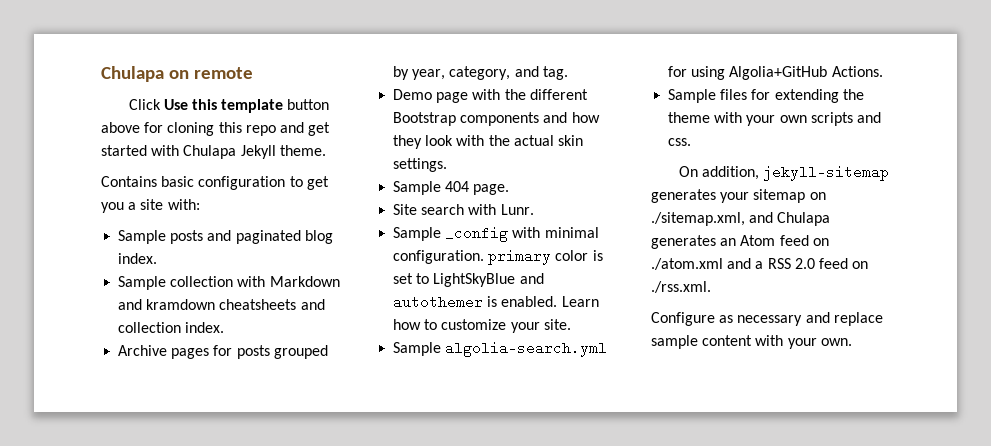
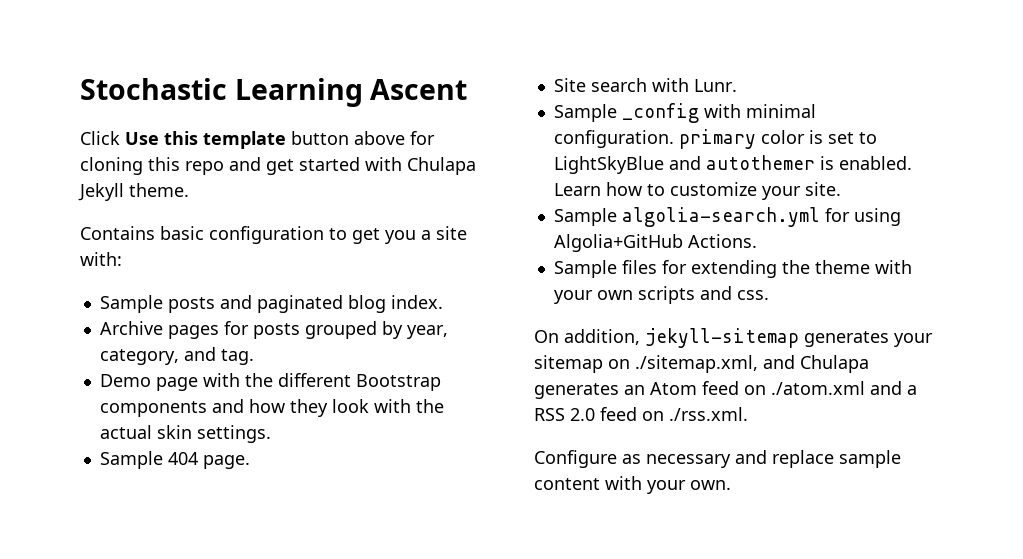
- Chulapa on remote
+ Stochastic Learning Ascent
- Sample collection with Markdown and kramdown cheatsheets and collection index.

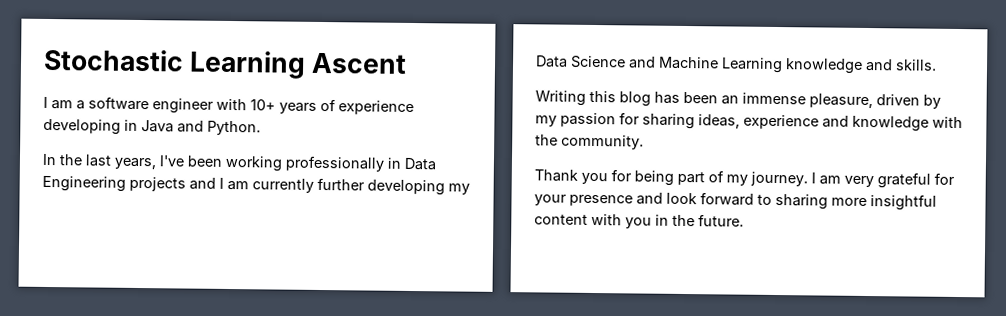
- Click Use this template button above for cloning this repo and get started with Chulapa Jekyll theme.
- Contains basic configuration to get you a site with:
- Sample posts and paginated blog index.
- Archive pages for posts grouped by year, category, and tag.
- Demo page with the different Bootstrap components and how they look with the actual skin settings.
- Sample 404 page.
- Site search with Lunr.
- Sample _config with minimal configuration. primary color is set to LightSkyBlue and autothemer is enabled. Learn how to customize your site.
- Sample algolia-search.yml for using Algolia+GitHub Actions.
- Sample files for extending the theme with your own scripts and css.
- On addition, jekyll-sitemap generates your sitemap on ./sitemap.xml, and Chulapa generates an Atom feed on ./atom.xml and a RSS 2.0 feed on ./rss.xml.
- Configure as necessary and replace sample content with your own.
+ I am a software engineer with 10+ years of experience developing in Java and Python.
+ In the last years, I've been working professionally in Data Engineering projects and I am currently further developing my Data Science and Machine Learning knowledge and skills.
+ Writing this blog has been an immense pleasure, driven by my passion for sharing ideas, experience and knowledge with the community.
+ Thank you for being part of my journey. I am very grateful for your presence and look forward to sharing more insightful content with you in the future.

